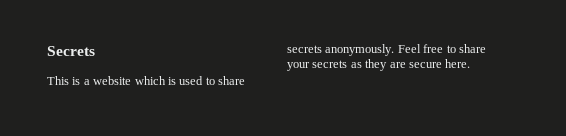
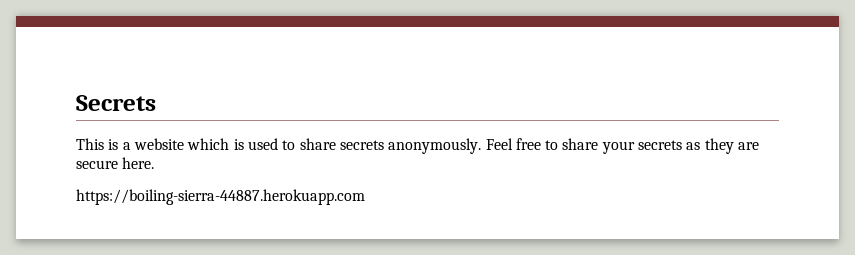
+ https://boiling-sierra-44887.herokuapp.com

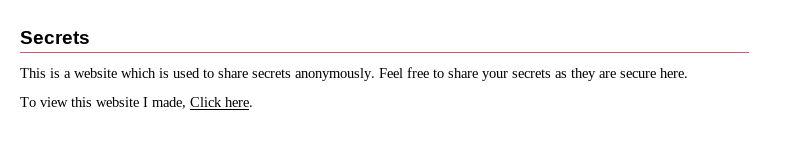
- https://boiling-sierra-44887.herokuapp.com
+ To view this website I made, Click here.

